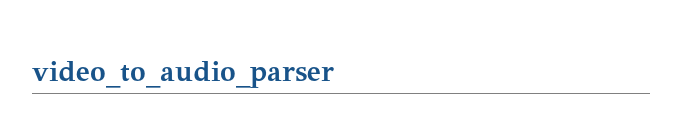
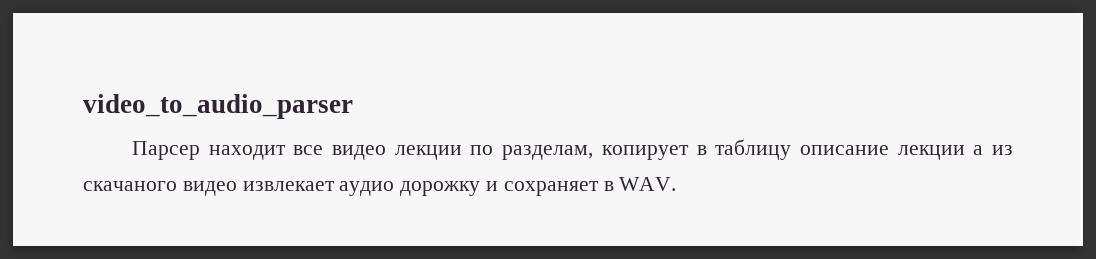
+ Парсер находит все видео лекции по разделам, копирует в таблицу описание лекции а из скачаного видео извлекает аудио дорожку и сохраняет в WAV.

